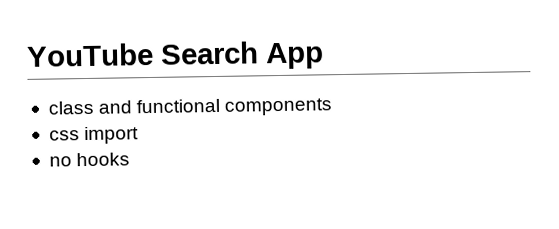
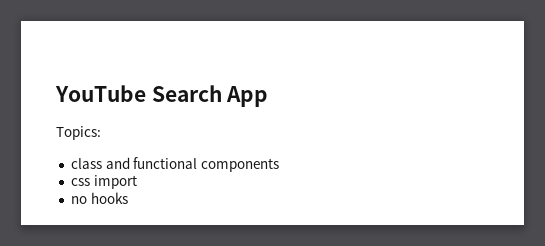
+ Topics:

